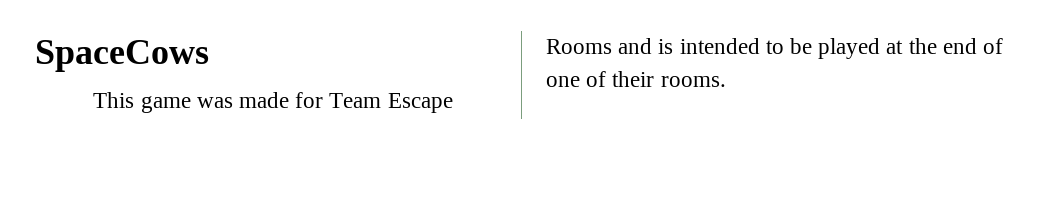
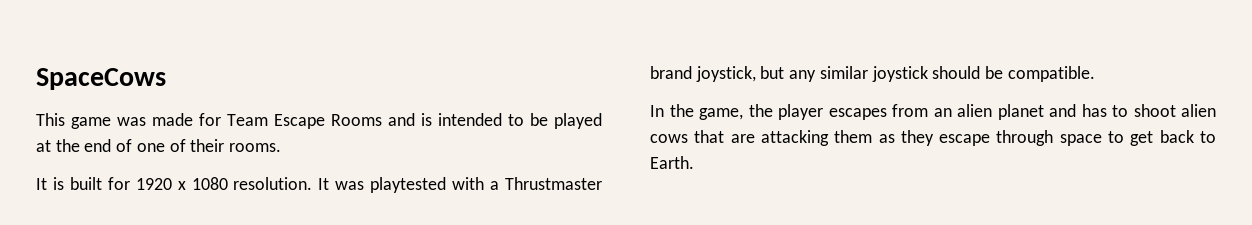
+ It is built for 1920 x 1080 resolution. It was playtested with a Thrustmaster brand joystick, but any similar joystick should be compatible.
+ In the game, the player escapes from an alien planet and has to shoot alien cows that are attacking them as they escape through space to get back to Earth.

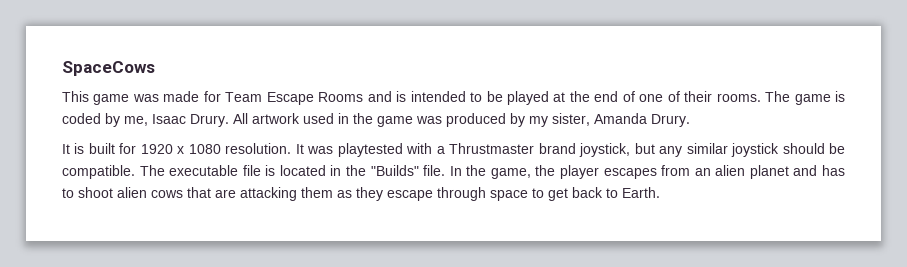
+ The game is coded by me, Isaac Drury. All artwork used in the game was produced by my sister, Amanda Drury.
- It was playtested with a Thrustmaster brand joystick, but any similar joystick should be compatible.
- In the game, the player escapes from an alien planet and has to shoot alien cows that are attacking them as they escape through space to get back to Earth.
+ It was playtested with a Thrustmaster brand joystick, but any similar joystick should be compatible. The executable file is located in the "Builds" file. In the game, the player escapes from an alien planet and has to shoot alien cows that are attacking them as they escape through space to get back to Earth.

